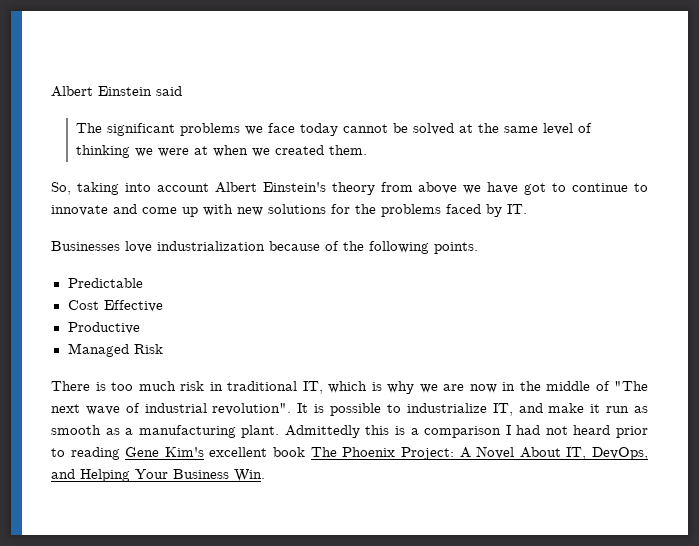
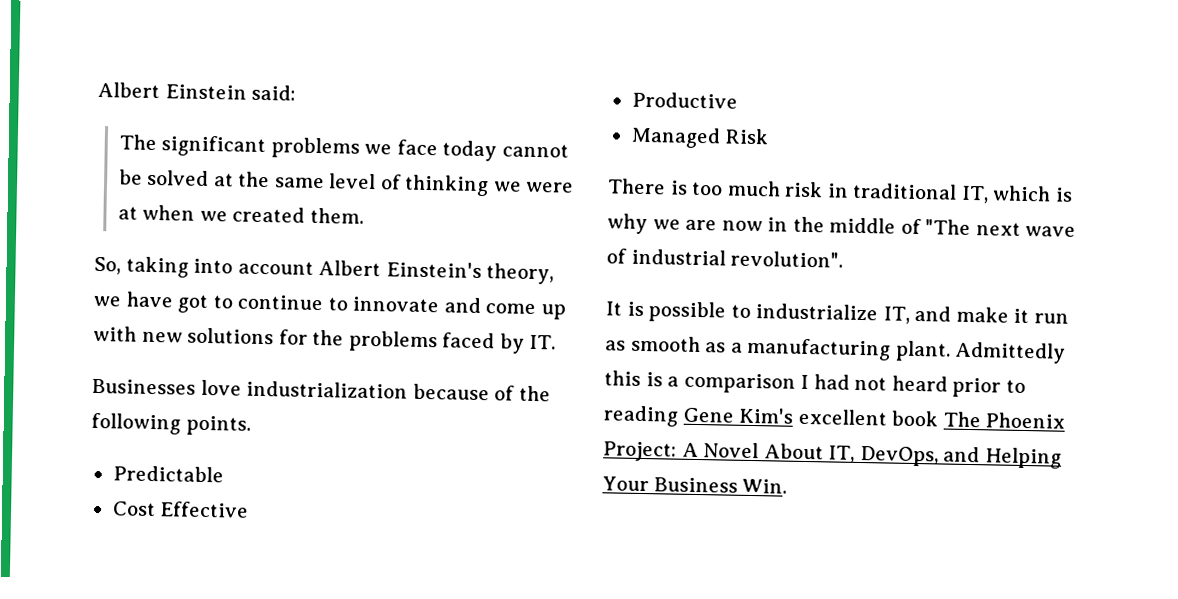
- Albert Einstein said
+ Albert Einstein said:
- So, taking into account Albert Einstein's theory from above we have got to continue to innovate and come up with new solutions for the problems faced by IT.
+ So, taking into account Albert Einstein's theory, we have got to continue to innovate and come up with new solutions for the problems faced by IT.
- There is too much risk in traditional IT, which is why we are now in the middle of "The next wave of industrial revolution". It is possible to industrialize IT, and make it run as smooth as a manufacturing plant.
+ There is too much risk in traditional IT, which is why we are now in the middle of "The next wave of industrial revolution".
+ It is possible to industrialize IT, and make it run as smooth as a manufacturing plant.

